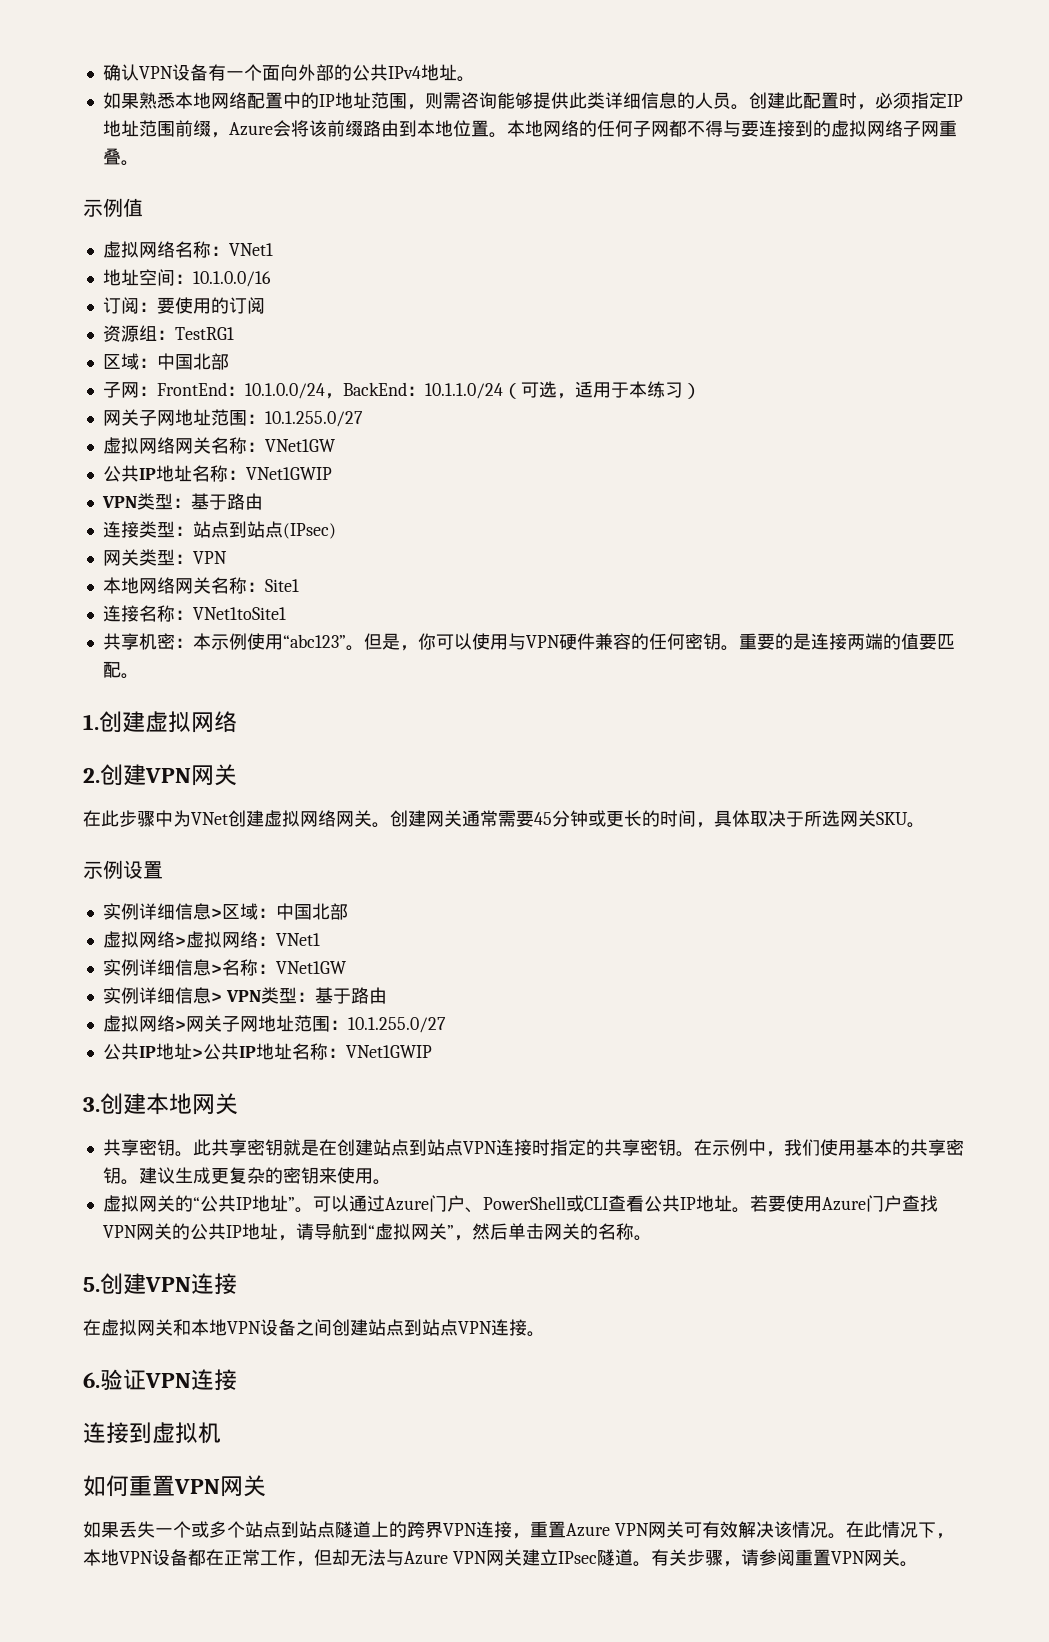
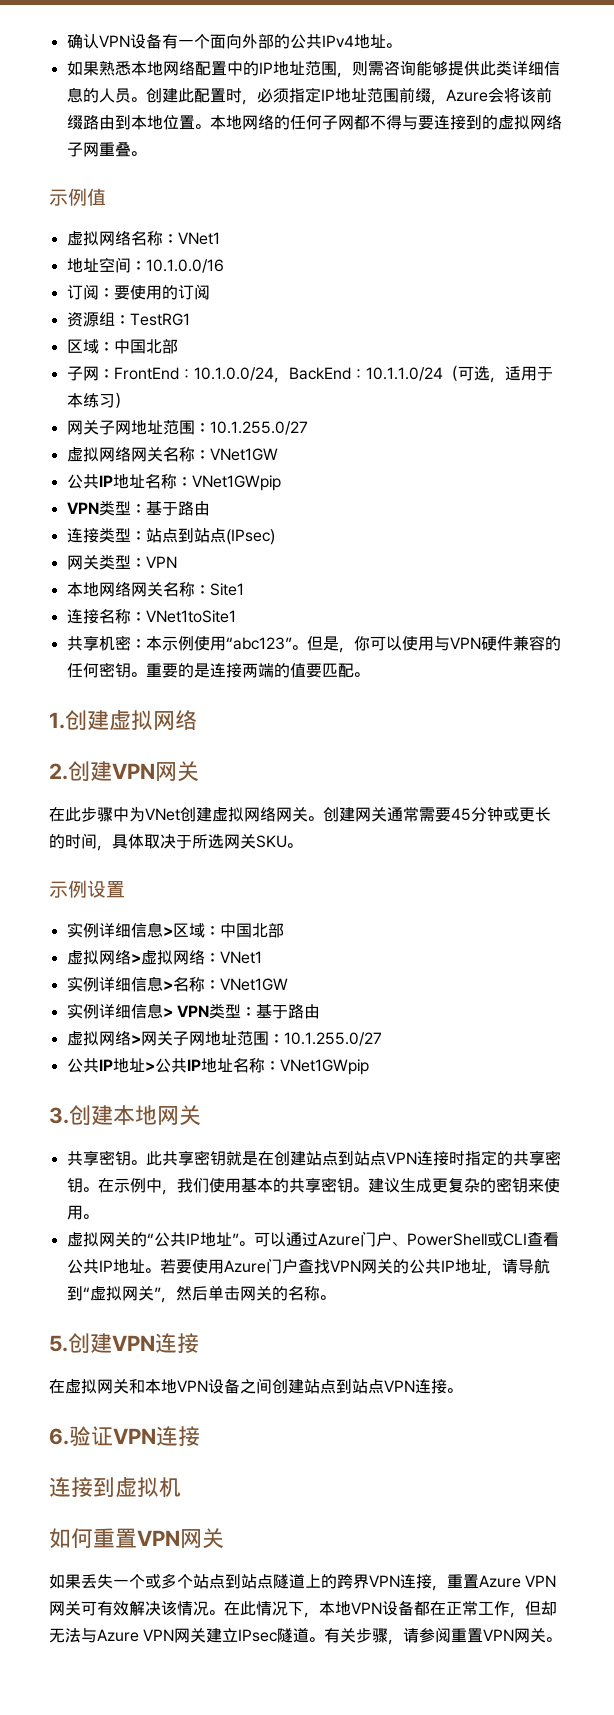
  虚拟网络网关名称：VNet1GW
- 公共IP地址名称：VNet1GWIP
+ 公共IP地址名称：VNet1GWpip
- 公共IP地址>公共IP地址名称：VNet1GWIP
+ 公共IP地址>公共IP地址名称：VNet1GWpip

